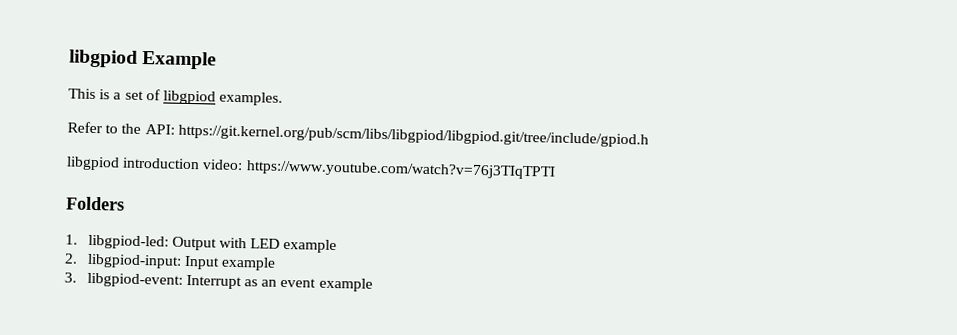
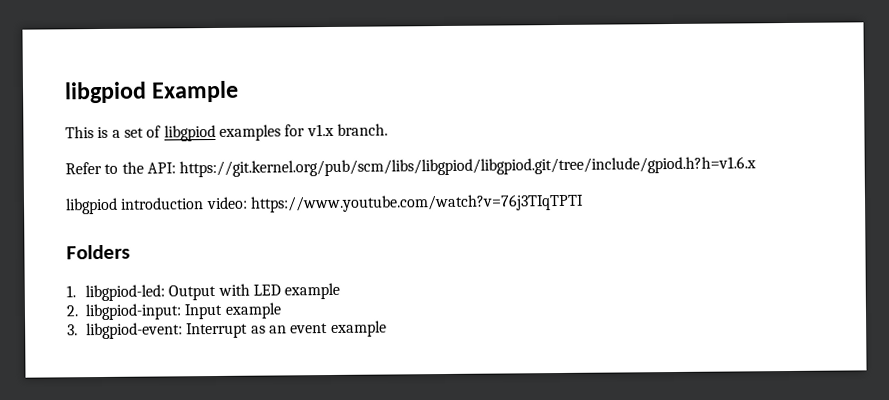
- This is a set of libgpiod examples.
+ This is a set of libgpiod examples for v1.x branch.
- Refer to the API: https://git.kernel.org/pub/scm/libs/libgpiod/libgpiod.git/tree/include/gpiod.h
+ Refer to the API: https://git.kernel.org/pub/scm/libs/libgpiod/libgpiod.git/tree/include/gpiod.h?h=v1.6.x

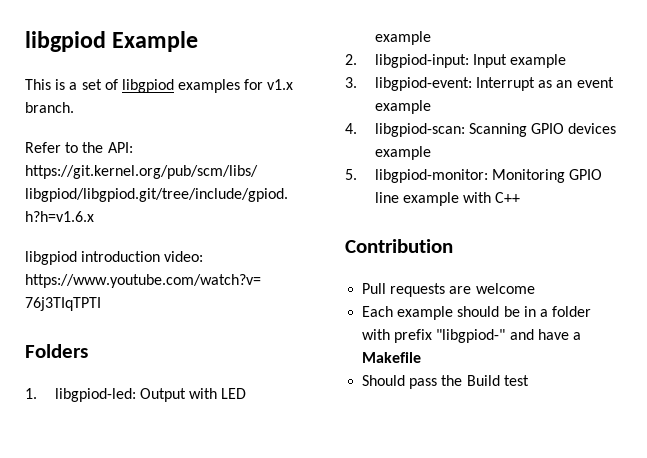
+ 4. libgpiod-scan: Scanning GPIO devices example
+ 5. libgpiod-monitor: Monitoring GPIO line example with C++
+ Contribution
+ Pull requests are welcome
+ Each example should be in a folder with prefix "libgpiod-" and have a Makefile
+ Should pass the Build test

